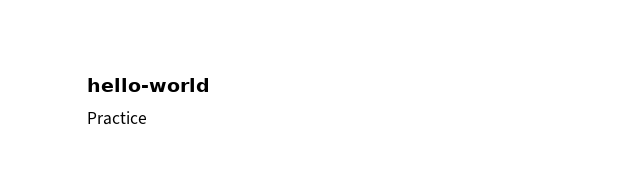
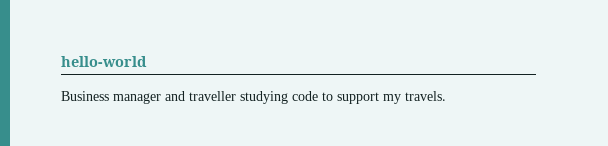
- Practice
+ Business manager and traveller studying code to support my travels.

